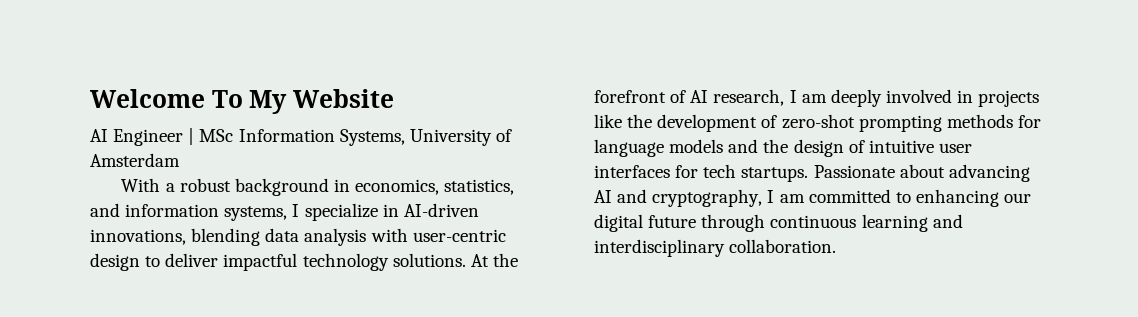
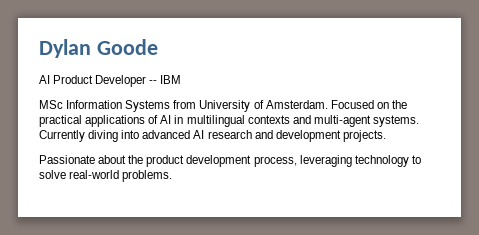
- Welcome To My Website
- AI Engineer | MSc Information Systems, University of Amsterdam
- With a robust background in economics, statistics, and information systems, I specialize in AI-driven innovations, blending data analysis with user-centric design to deliver impactful technology solutions. At the forefront of AI research, I am deeply involved in projects like the development of zero-shot prompting methods for language models and the design of intuitive user interfaces for tech startups. Passionate about advancing AI and cryptography, I am committed to enhancing our digital future through continuous learning and interdisciplinary collaboration.
+ Dylan Goode
+ AI Product Developer -- IBM
+ MSc Information Systems from University of Amsterdam. Focused on the practical applications of AI in multilingual contexts and multi-agent systems. Currently diving into advanced AI research and development projects.
+ Passionate about the product development process, leveraging technology to solve real-world problems.

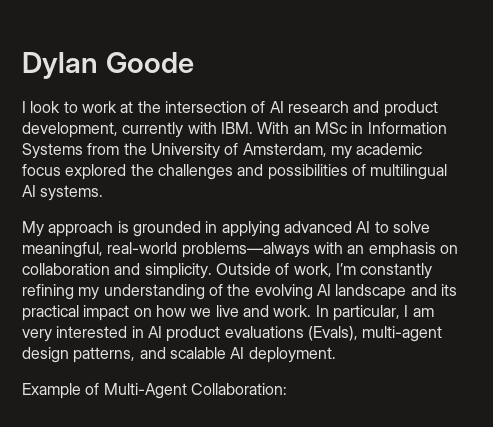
- AI Product Developer -- IBM
- MSc Information Systems from University of Amsterdam. Focused on the practical applications of AI in multilingual contexts and multi-agent systems. Currently diving into advanced AI research and development projects.
- Passionate about the product development process, leveraging technology to solve real-world problems.
+ I look to work at the intersection of AI research and product development, currently with IBM. With an MSc in Information Systems from the University of Amsterdam, my academic focus explored the challenges and possibilities of multilingual AI systems.
+ My approach is grounded in applying advanced AI to solve meaningful, real-world problems—always with an emphasis on collaboration and simplicity. Outside of work, I’m constantly refining my understanding of the evolving AI landscape and its practical impact on how we live and work. In particular, I am very interested in AI product evaluations (Evals), multi-agent design patterns, and scalable AI deployment.
+ Example of Multi-Agent Collaboration:

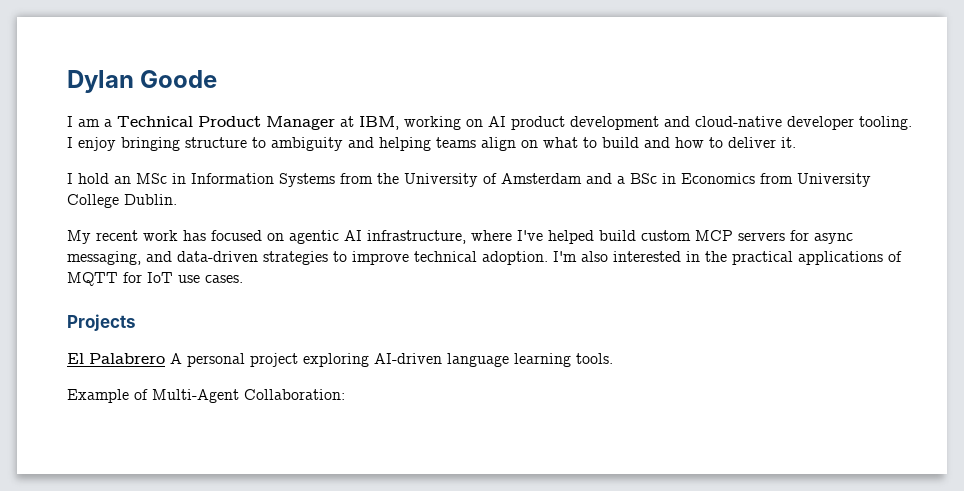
- I look to work at the intersection of AI research and product development, currently with IBM. With an MSc in Information Systems from the University of Amsterdam, my academic focus explored the challenges and possibilities of multilingual AI systems.
- My approach is grounded in applying advanced AI to solve meaningful, real-world problems—always with an emphasis on collaboration and simplicity. Outside of work, I’m constantly refining my understanding of the evolving AI landscape and its practical impact on how we live and work. In particular, I am very interested in AI product evaluations (Evals), multi-agent design patterns, and scalable AI deployment.
+ I am a Technical Product Manager at IBM, working on AI product development and cloud-native developer tooling. I enjoy bringing structure to ambiguity and helping teams align on what to build and how to deliver it.
+ I hold an MSc in Information Systems from the University of Amsterdam and a BSc in Economics from University College Dublin.
+ My recent work has focused on agentic AI infrastructure, where I've helped build custom MCP servers for async messaging, and data-driven strategies to improve technical adoption. I'm also interested in the practical applications of MQTT for IoT use cases.
+ Projects
+ El Palabrero A personal project exploring AI-driven language learning tools.

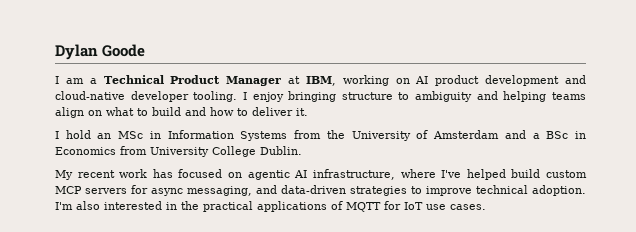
- Projects
- El Palabrero A personal project exploring AI-driven language learning tools.
- Example of Multi-Agent Collaboration:

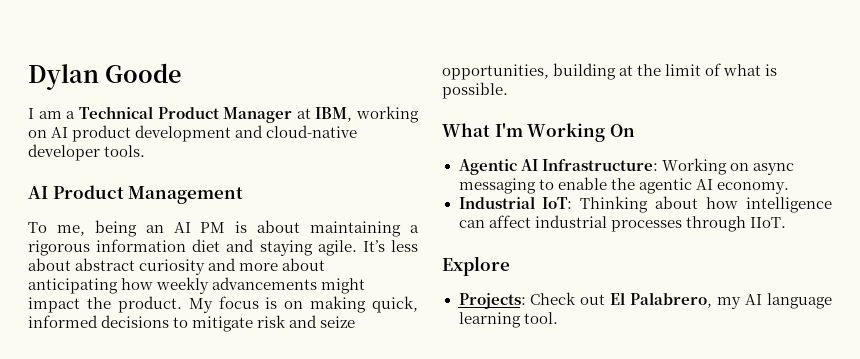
- I am a Technical Product Manager at IBM, working on AI product development and cloud-native developer tooling. I enjoy bringing structure to ambiguity and helping teams align on what to build and how to deliver it.
- I hold an MSc in Information Systems from the University of Amsterdam and a BSc in Economics from University College Dublin.
- My recent work has focused on agentic AI infrastructure, where I've helped build custom MCP servers for async messaging, and data-driven strategies to improve technical adoption. I'm also interested in the practical applications of MQTT for IoT use cases.
+ I am a Technical Product Manager at IBM, working on AI product development and cloud-native developer tools.
+ AI Product Management
+ To me, being an AI PM is about maintaining a rigorous information diet and staying agile. It’s less about abstract curiosity and more about anticipating how weekly advancements might impact the product. My focus is on making quick, informed decisions to mitigate risk and seize opportunities, building at the limit of what is possible.
+ What I'm Working On
+ Agentic AI Infrastructure: Working on async messaging to enable the agentic AI economy.
+ Industrial IoT: Thinking about how intelligence can affect industrial processes through IIoT.
+ Explore
+ Projects: Check out El Palabrero, my AI language learning tool.

